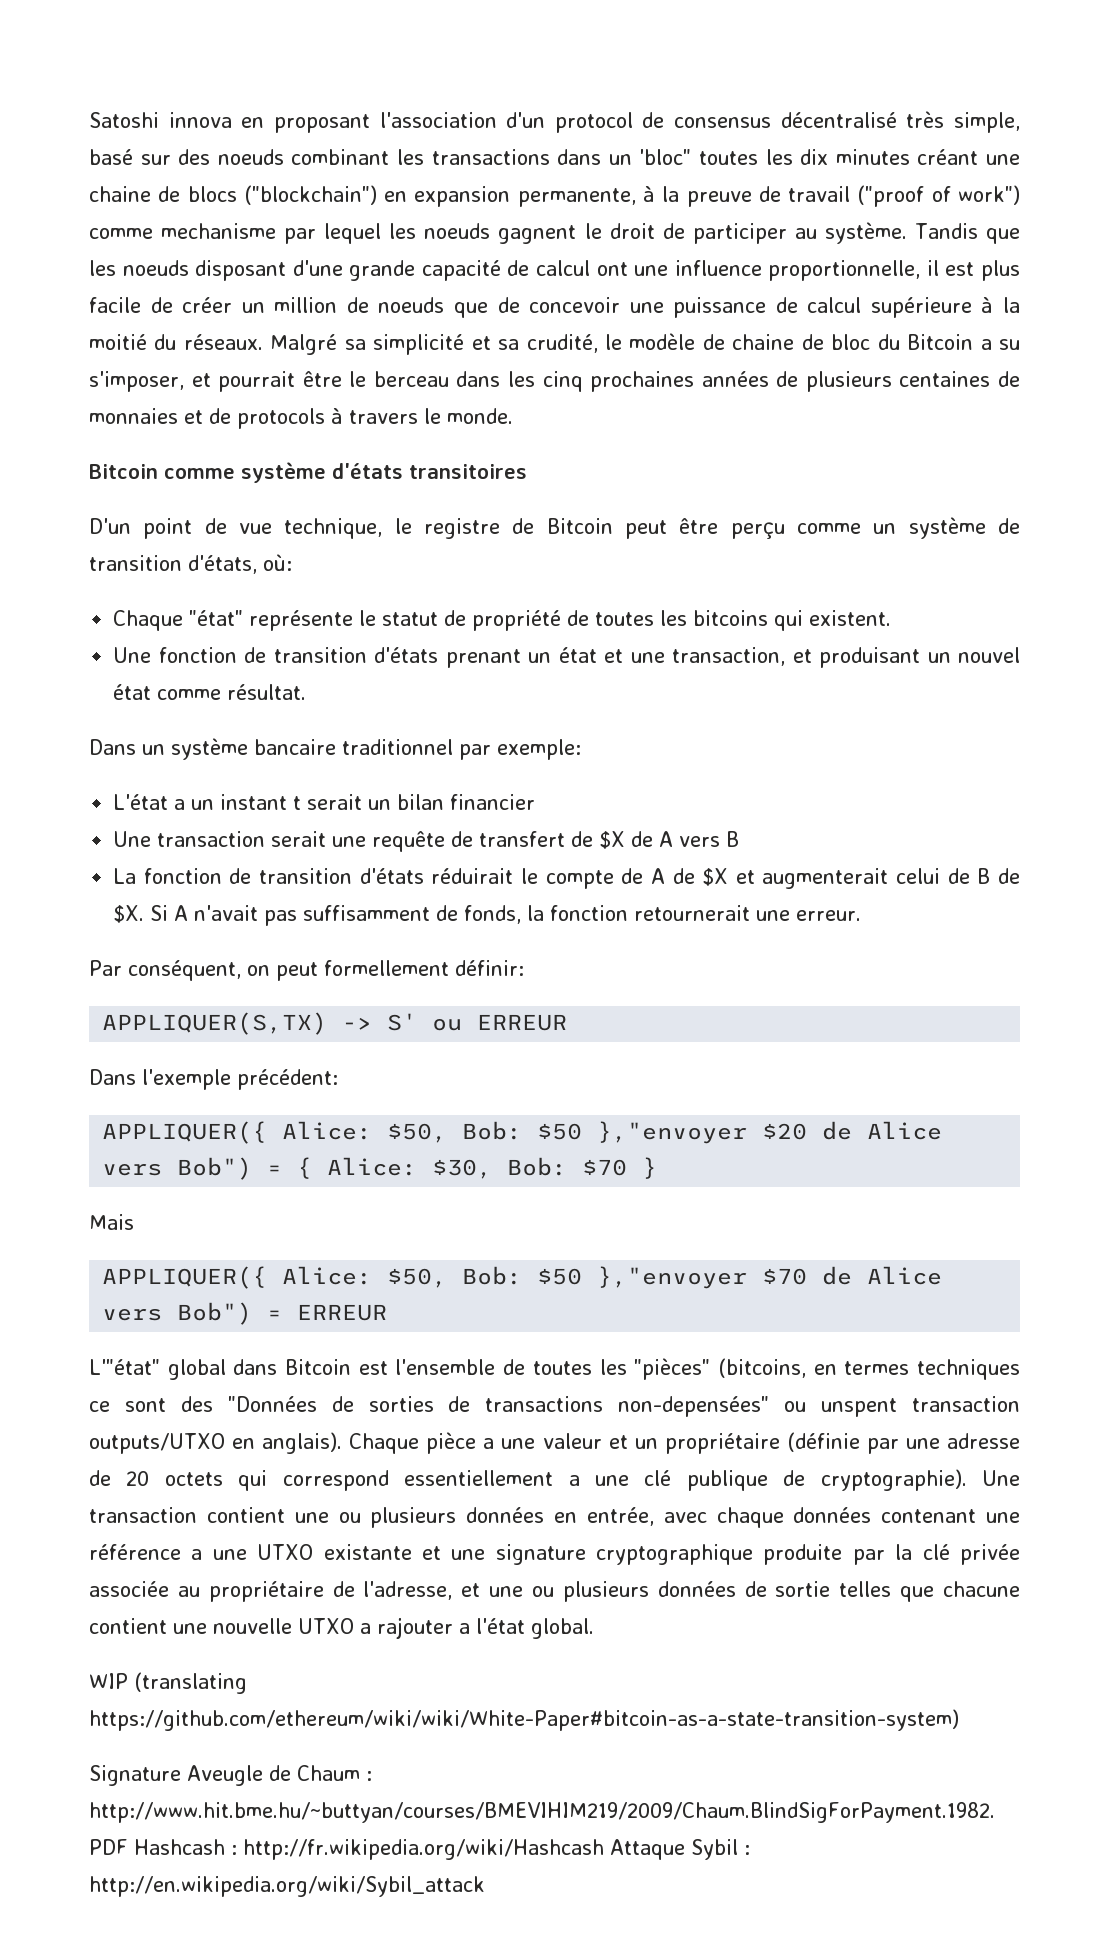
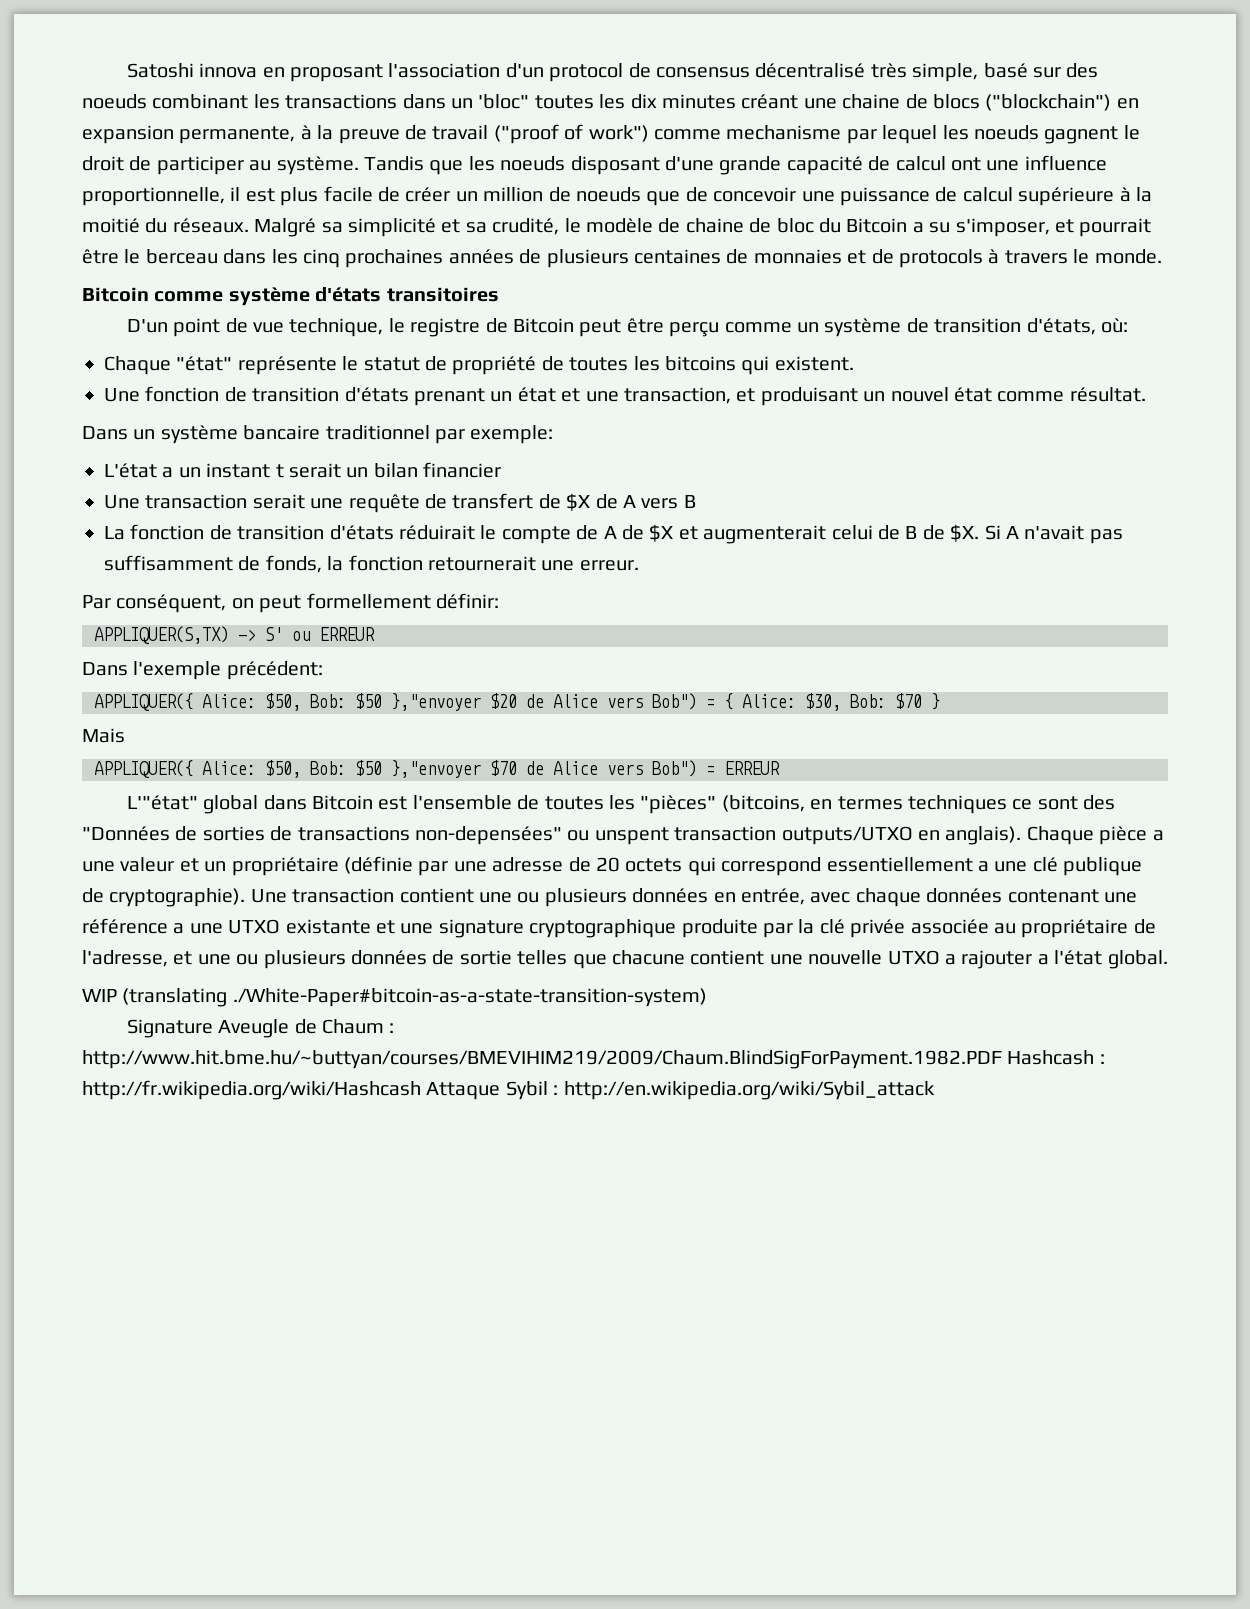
- WIP (translating https://github.com/ethereum/wiki/wiki/White-Paper#bitcoin-as-a-state-transition-system)
+ WIP (translating ./White-Paper#bitcoin-as-a-state-transition-system)

